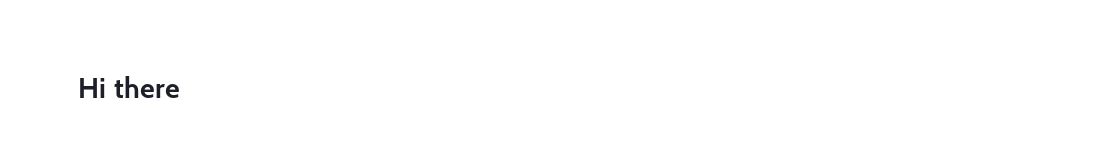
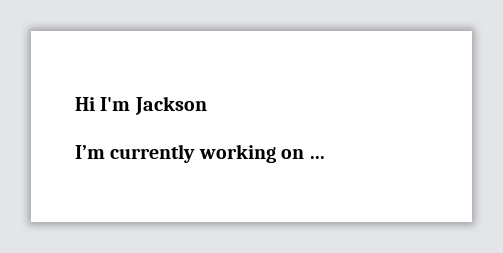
- Hi there
+ Hi I'm Jackson
+ I’m currently working on ...

